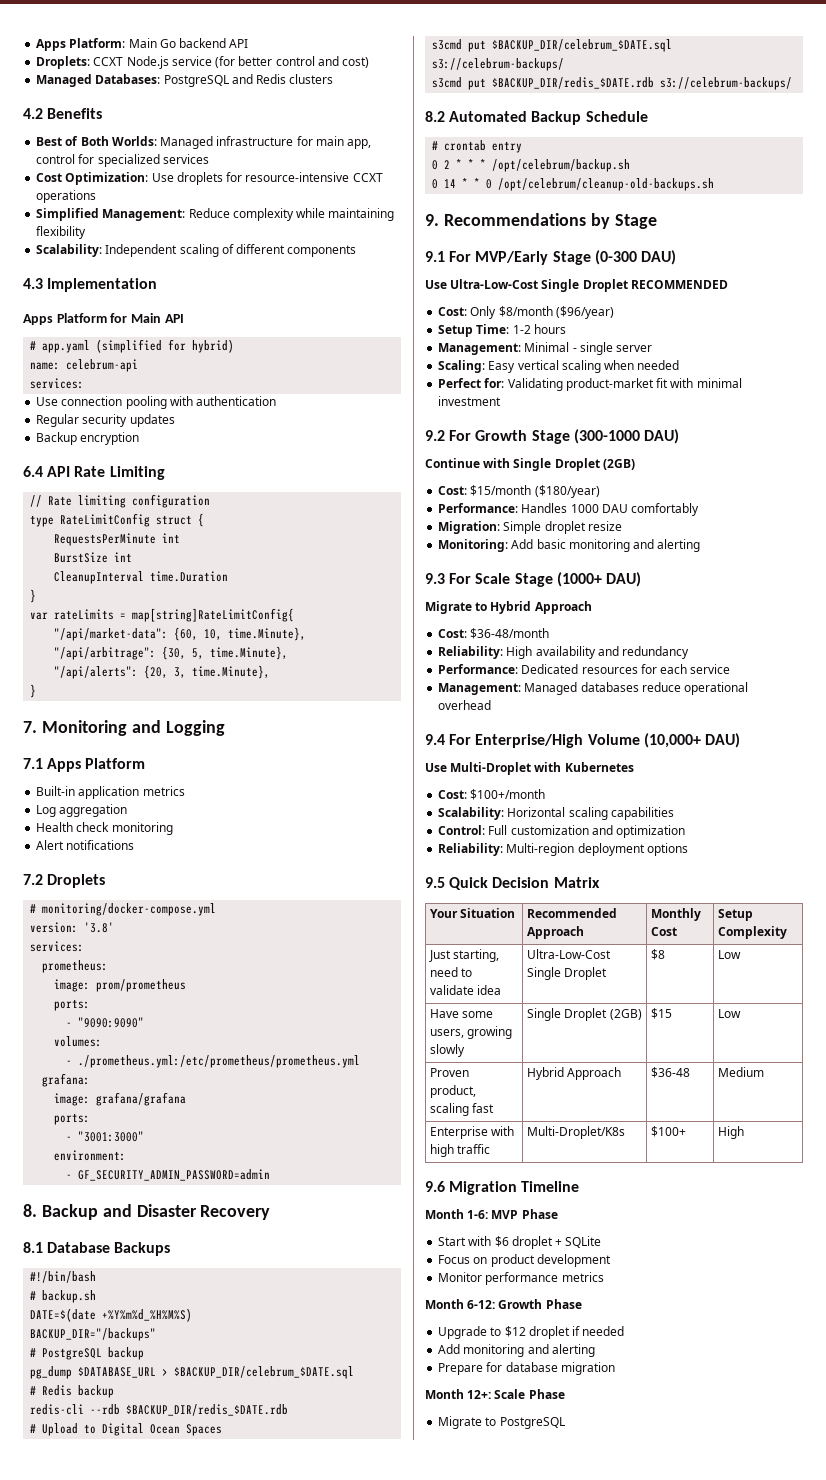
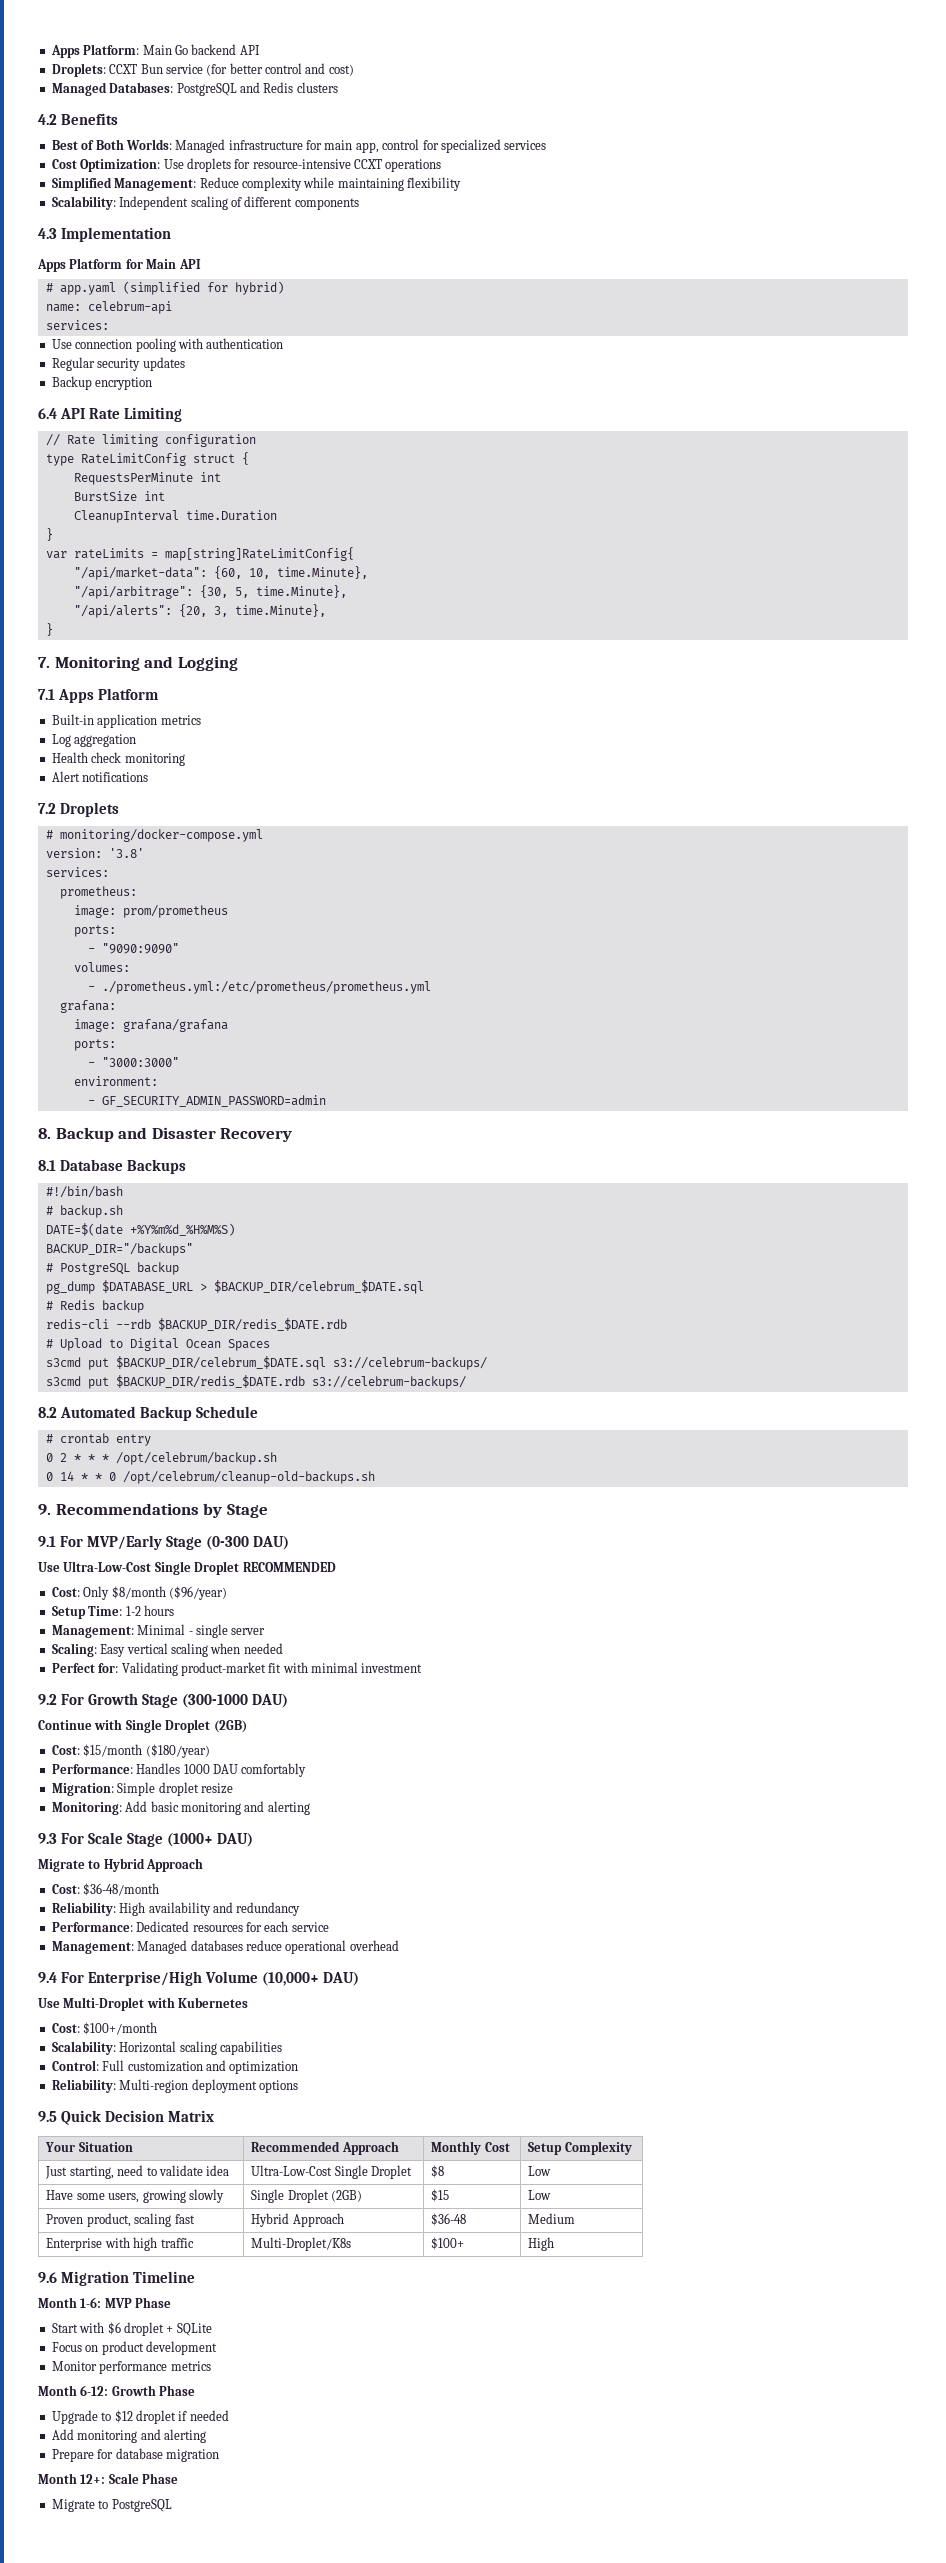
- Droplets: CCXT Node.js service (for better control and cost)
+ Droplets: CCXT Bun service (for better control and cost)
- - "3001:3000"
+ - "3000:3000"

